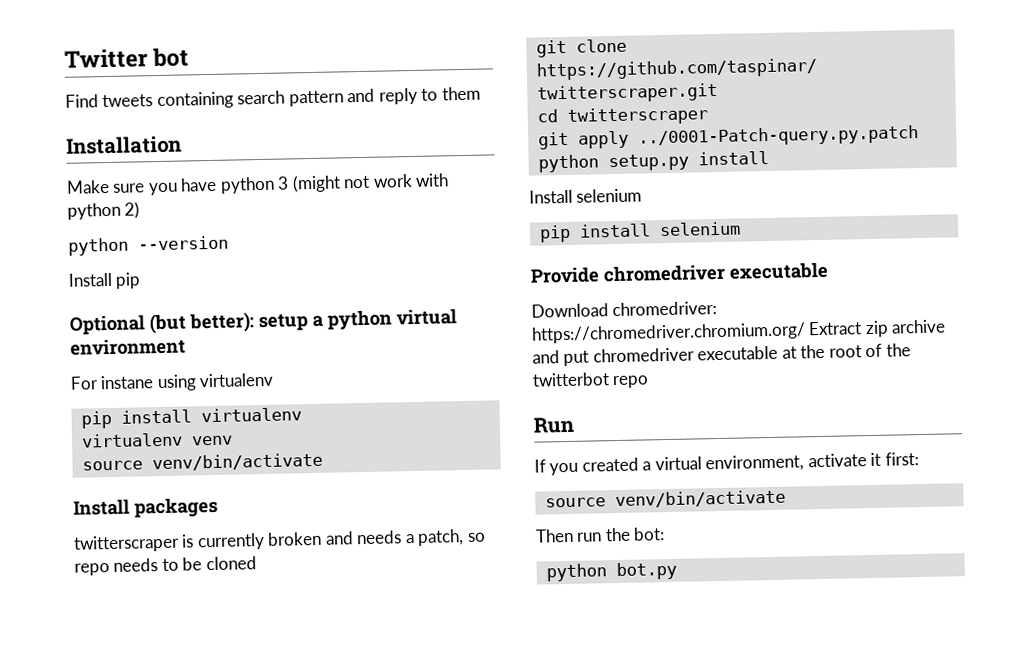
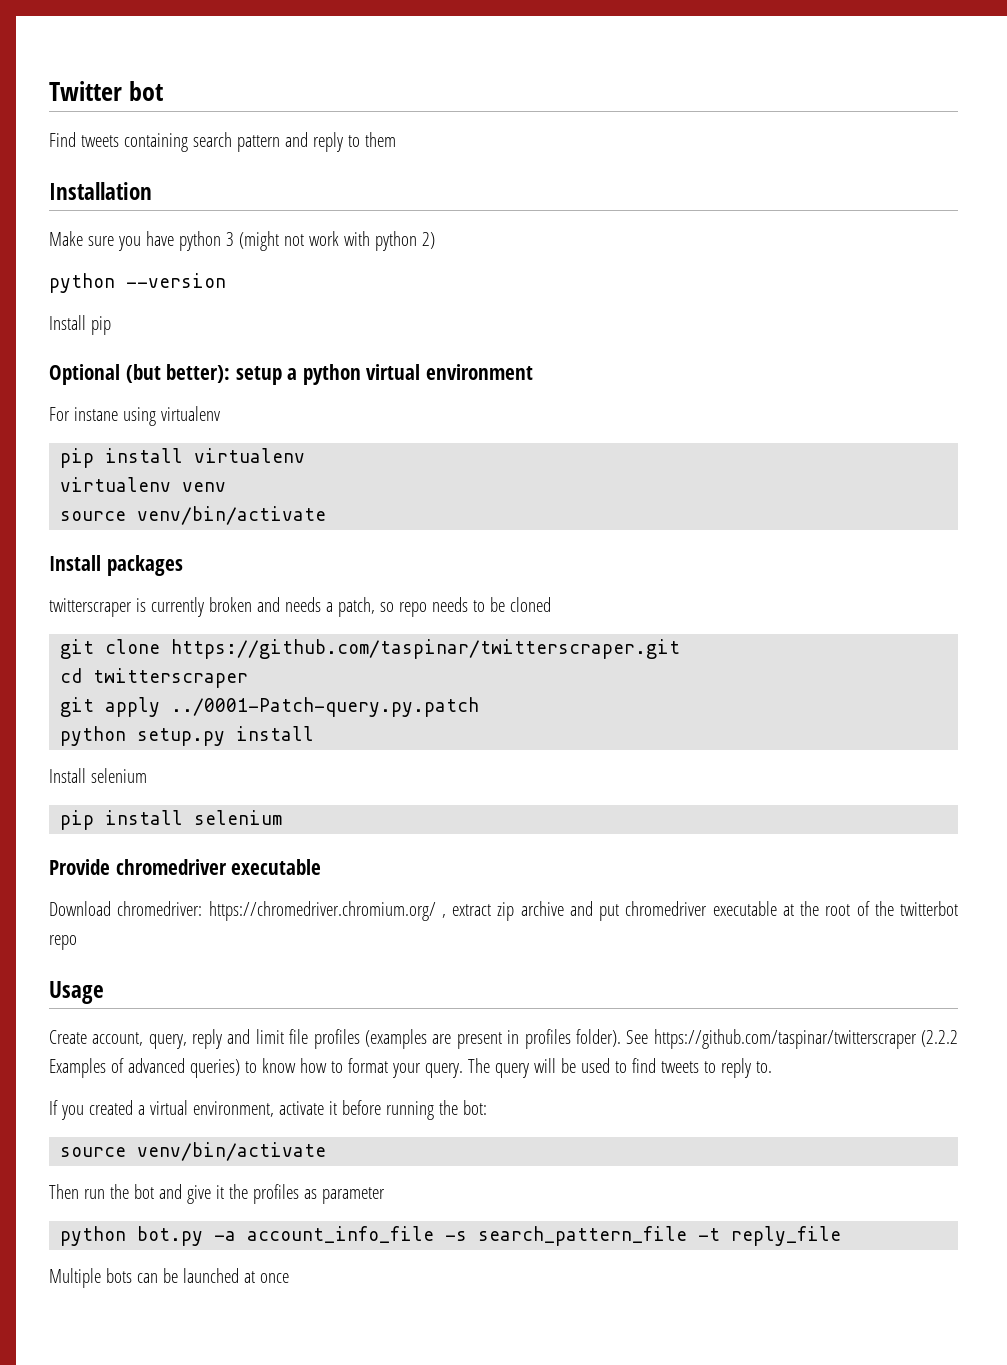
- Download chromedriver: https://chromedriver.chromium.org/ Extract zip archive and put chromedriver executable at the root of the twitterbot repo
+ Download chromedriver: https://chromedriver.chromium.org/ , extract zip archive and put chromedriver executable at the root of the twitterbot repo
- Run
+ Usage
+ Create account, query, reply and limit file profiles (examples are present in profiles folder). See https://github.com/taspinar/twitterscraper (2.2.2 Examples of advanced queries) to know how to format your query. The query will be used to find tweets to reply to.
- If you created a virtual environment, activate it first:
+ If you created a virtual environment, activate it before running the bot:
- Then run the bot:
- python bot.py
+ Then run the bot and give it the profiles as parameter
+ python bot.py -a account_info_file -s search_pattern_file -t reply_file
+ Multiple bots can be launched at once

